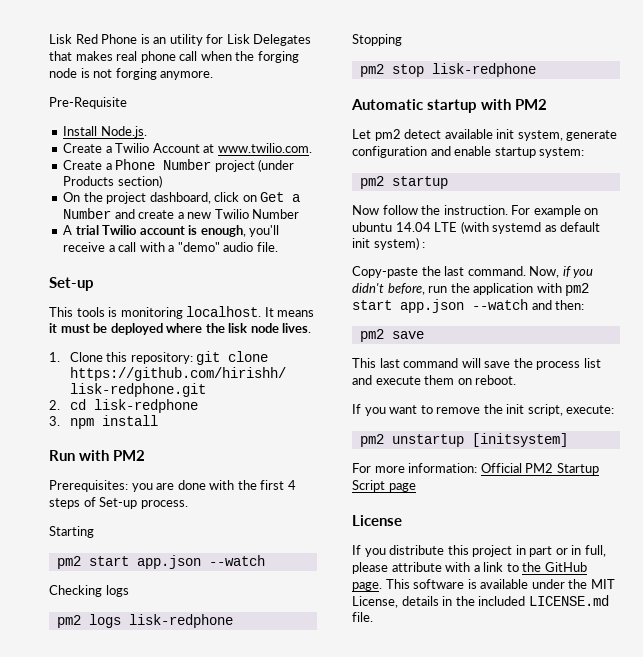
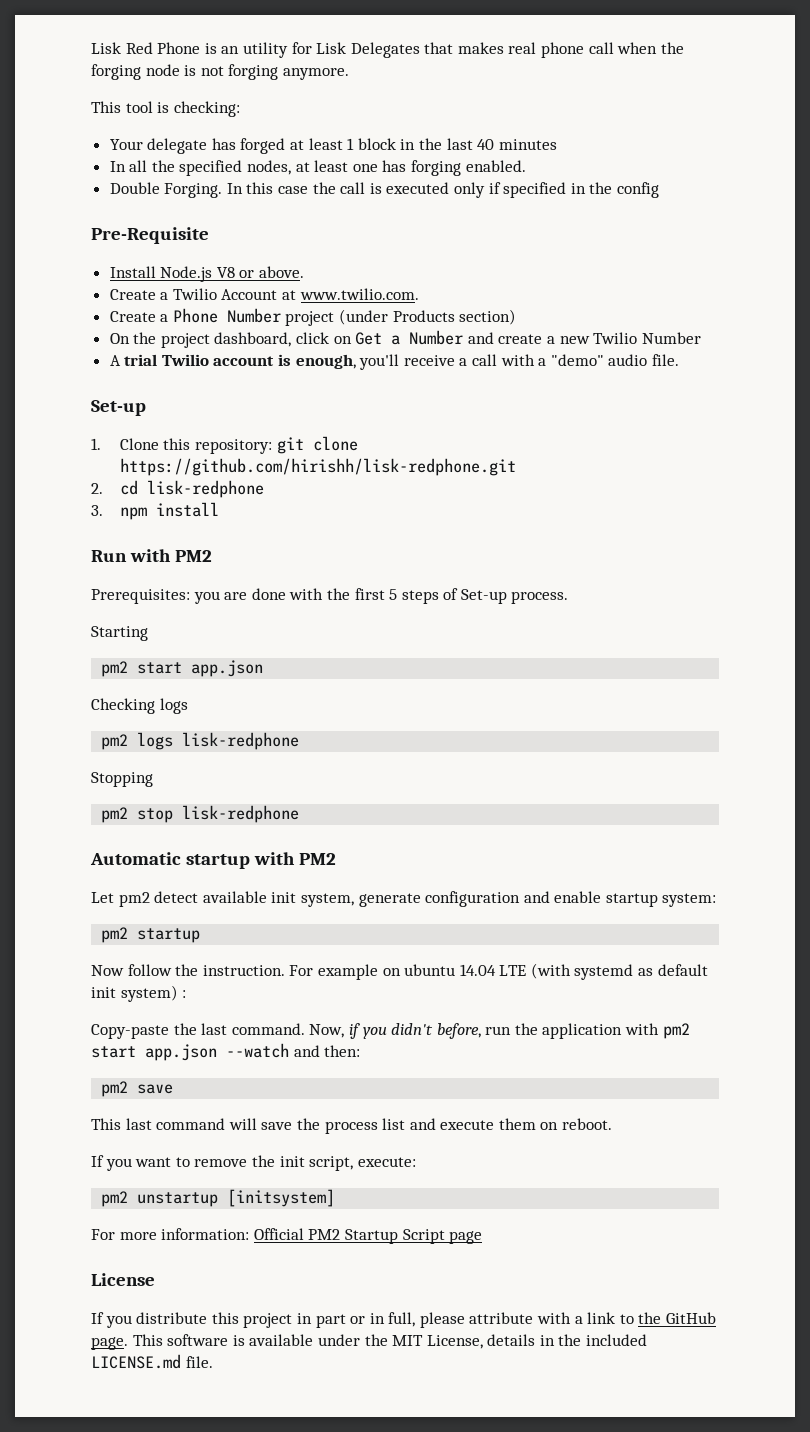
+ This tool is checking:
+ Your delegate has forged at least 1 block in the last 40 minutes
+ In all the specified nodes, at least one has forging enabled.
+ Double Forging. In this case the call is executed only if specified in the config
  Pre-Requisite
- Install Node.js.
+ Install Node.js V8 or above.
- This tools is monitoring localhost. It means it must be deployed where the lisk node lives.
- Prerequisites: you are done with the first 4 steps of Set-up process.
+ Prerequisites: you are done with the first 5 steps of Set-up process.
  Starting
- pm2 start app.json --watch
+ pm2 start app.json

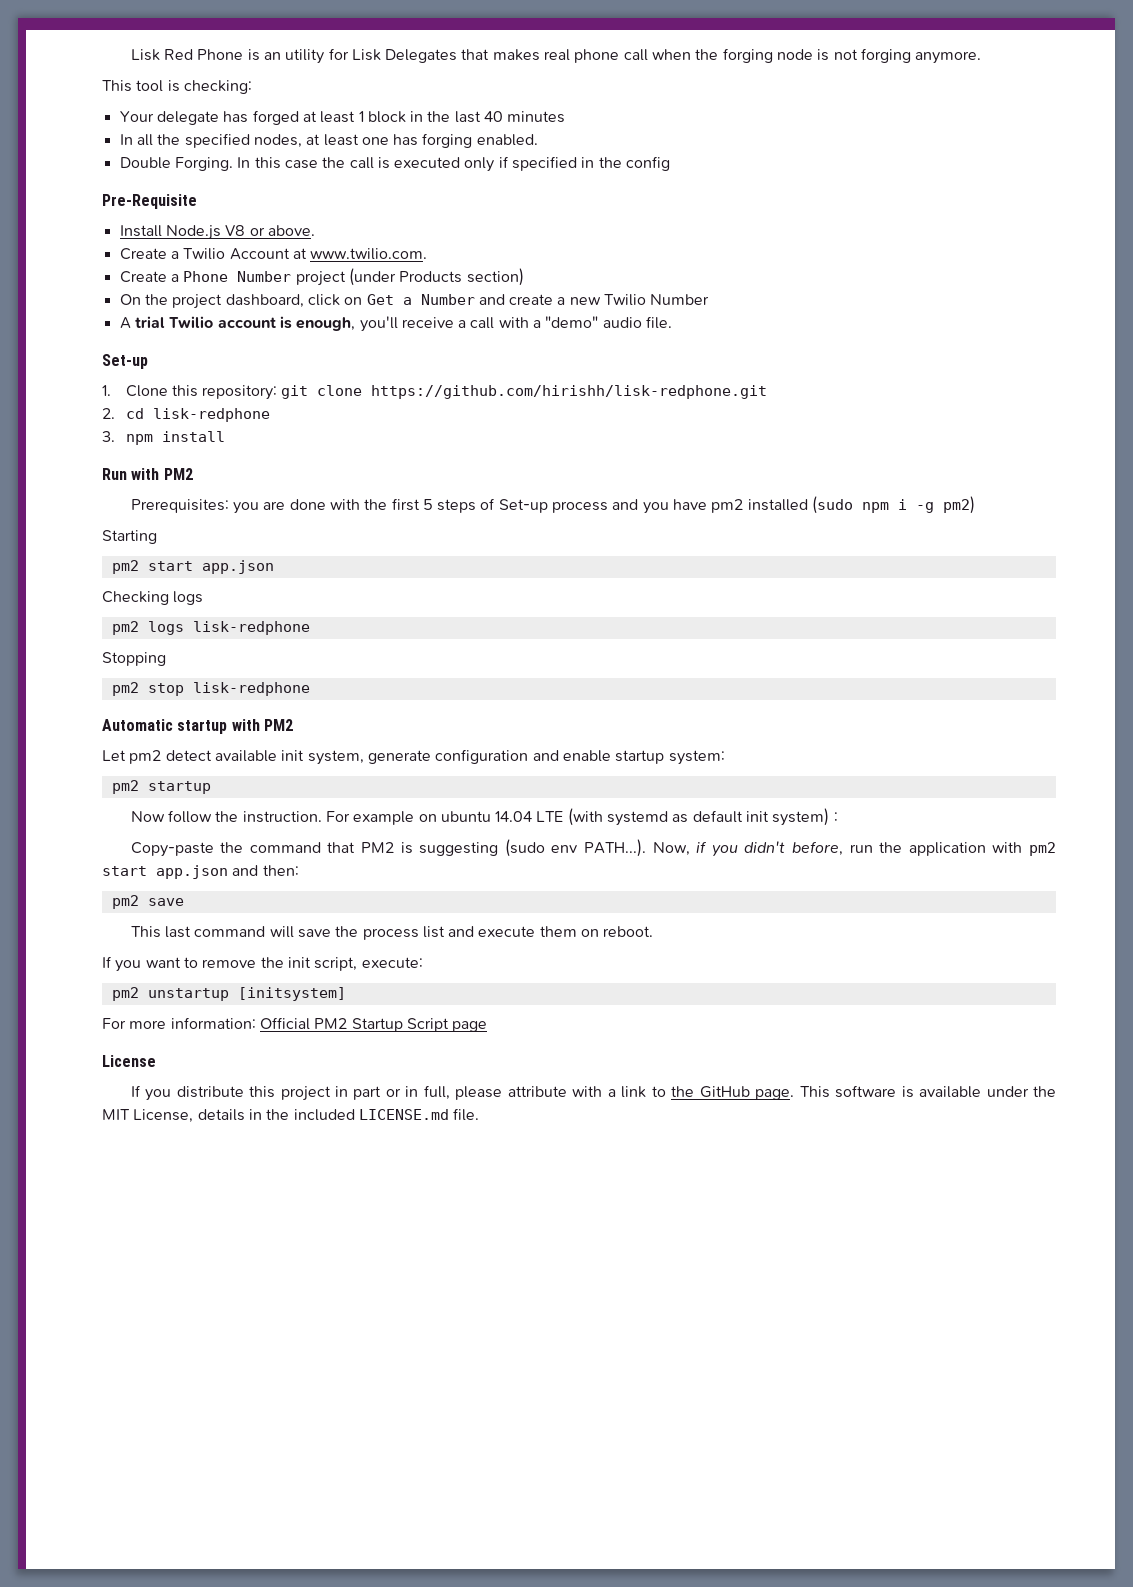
- Prerequisites: you are done with the first 5 steps of Set-up process.
+ Prerequisites: you are done with the first 5 steps of Set-up process and you have pm2 installed (sudo npm i -g pm2)
- Copy-paste the last command. Now, if you didn't before, run the application with pm2 start app.json --watch and then:
+ Copy-paste the command that PM2 is suggesting (sudo env PATH...). Now, if you didn't before, run the application with pm2 start app.json and then:

